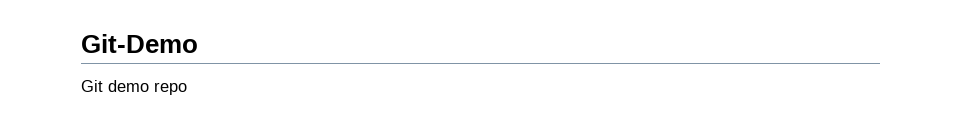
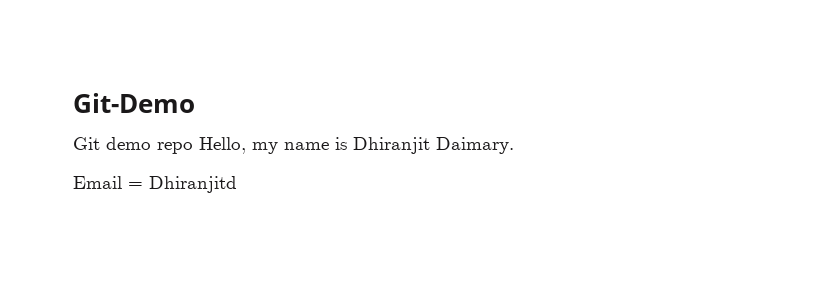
- Git demo repo
+ Git demo repo Hello, my name is Dhiranjit Daimary.
+ Email = Dhiranjitd

